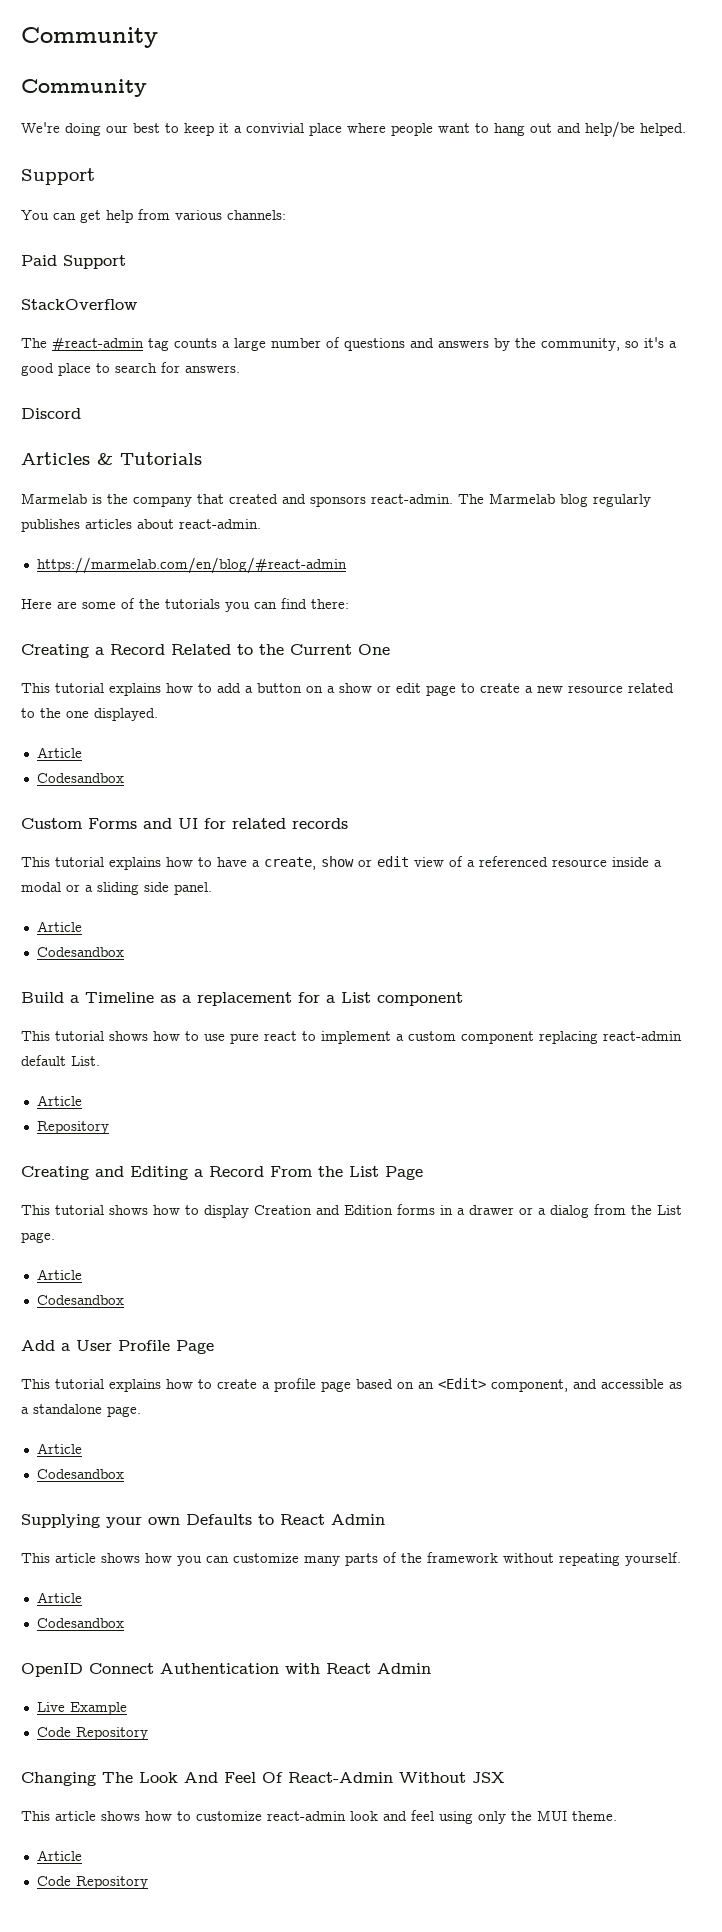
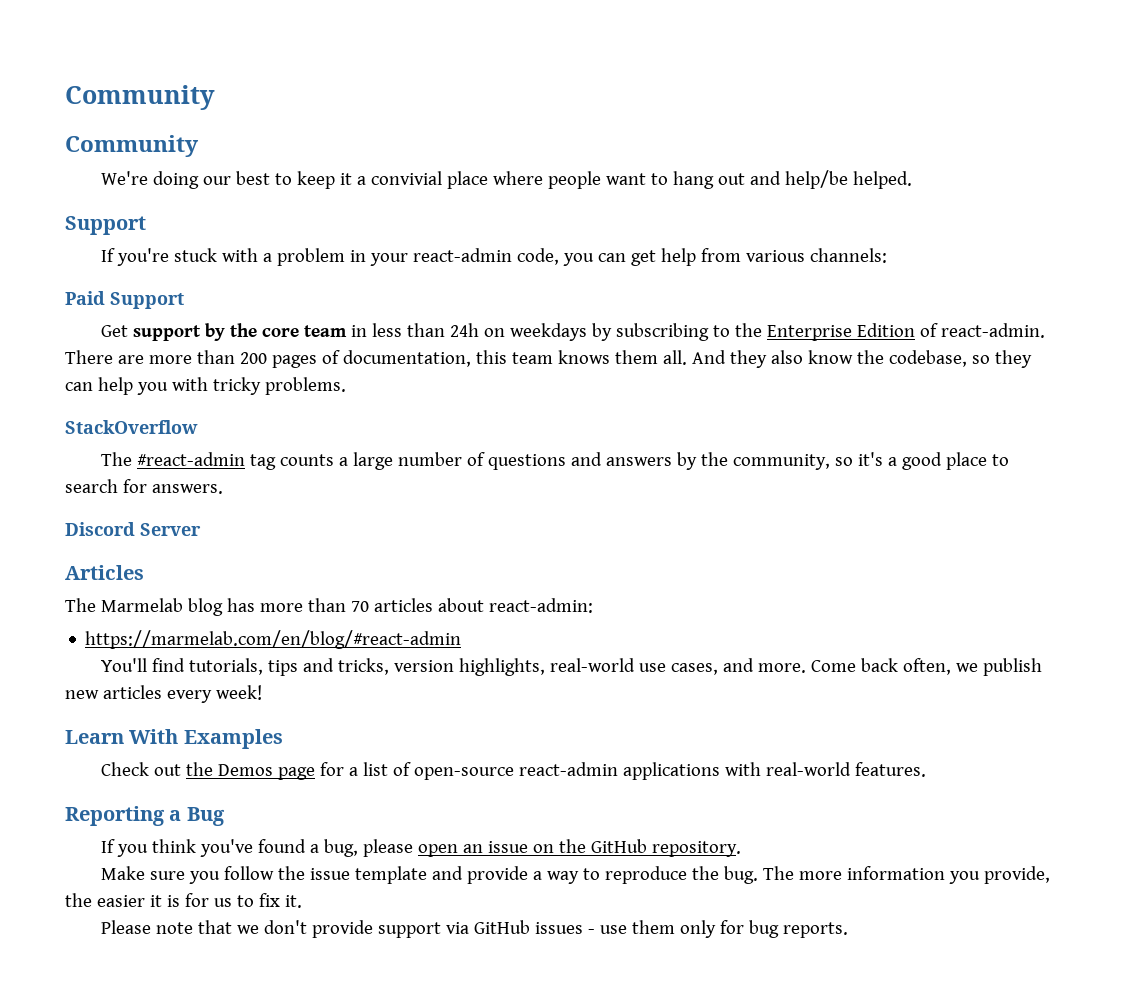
- You can get help from various channels:
+ If you're stuck with a problem in your react-admin code, you can get help from various channels:
+ Get support by the core team in less than 24h on weekdays by subscribing to the Enterprise Edition of react-admin. There are more than 200 pages of documentation, this team knows them all. And they also know the codebase, so they can help you with tricky problems.
- Discord
+ Discord Server
- Articles & Tutorials
- Marmelab is the company that created and sponsors react-admin. The Marmelab blog regularly publishes articles about react-admin.
+ Articles
+ The Marmelab blog has more than 70 articles about react-admin:
- Here are some of the tutorials you can find there:
- Creating a Record Related to the Current One
- This tutorial explains how to add a button on a show or edit page to create a new resource related to the one displayed.
- Article
- Codesandbox
- Custom Forms and UI for related records
- This tutorial explains how to have a create, show or edit view of a referenced resource inside a modal or a sliding side panel.
- Article
- Codesandbox
- Build a Timeline as a replacement for a List component
- This tutorial shows how to use pure react to implement a custom component replacing react-admin default List.
- Article
- Repository
- Creating and Editing a Record From the List Page
- This tutorial shows how to display Creation and Edition forms in a drawer or a dialog from the List page.
- Article
- Codesandbox
- Add a User Profile Page
- This tutorial explains how to create a profile page based on an <Edit> component, and accessible as a standalone page.
- Article
- Codesandbox
- Supplying your own Defaults to React Admin
- This article shows how you can customize many parts of the framework without repeating yourself.
- Article
- Codesandbox
- OpenID Connect Authentication with React Admin
- Live Example
- Code Repository
- Changing The Look And Feel Of React-Admin Without JSX
- This article shows how to customize react-admin look and feel using only the MUI theme.
- Article
- Code Repository
+ You'll find tutorials, tips and tricks, version highlights, real-world use cases, and more. Come back often, we publish new articles every week!
+ Learn With Examples
+ Check out the Demos page for a list of open-source react-admin applications with real-world features.
+ Reporting a Bug
+ If you think you've found a bug, please open an issue on the GitHub repository.
+ Make sure you follow the issue template and provide a way to reproduce the bug. The more information you provide, the easier it is for us to fix it.
+ Please note that we don't provide support via GitHub issues - use them only for bug reports.

